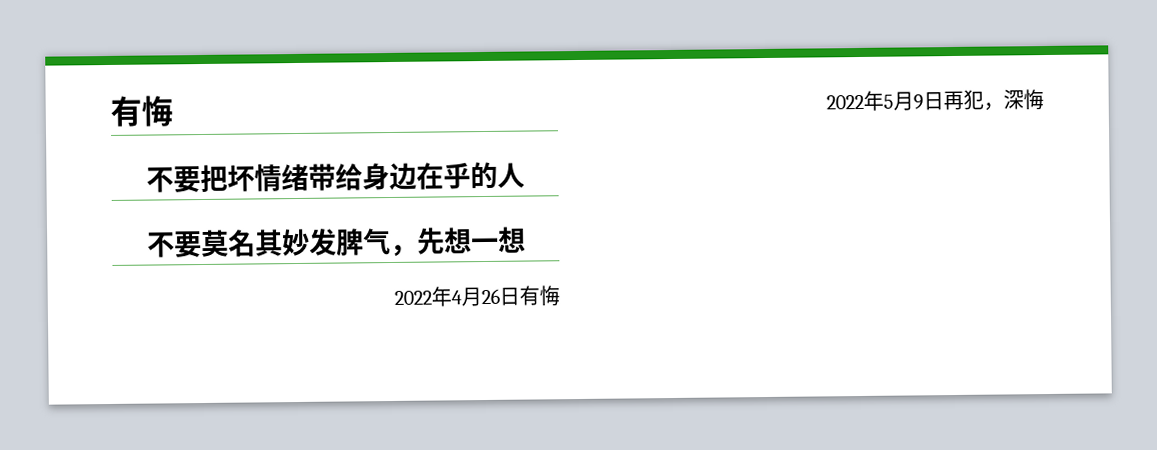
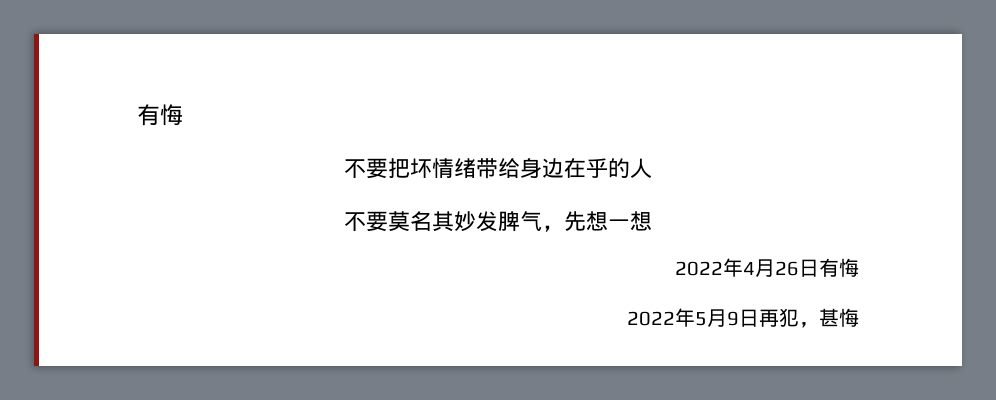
- 2022年5月9日再犯，深悔
+ 2022年5月9日再犯，甚悔

